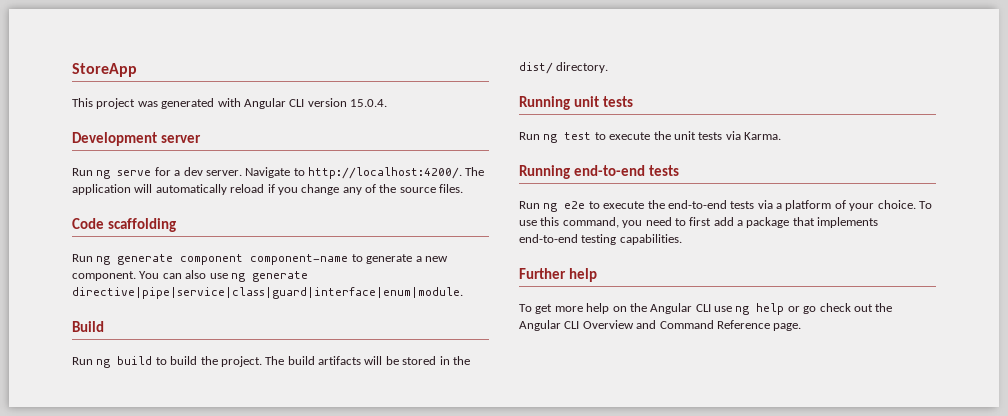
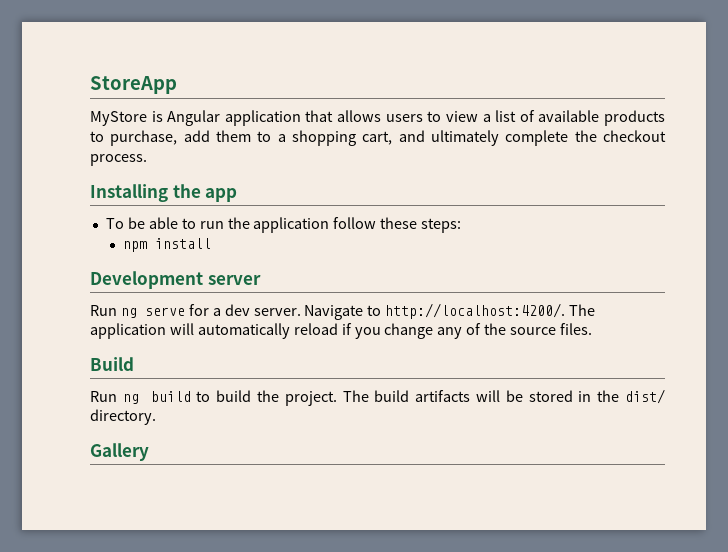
- This project was generated with Angular CLI version 15.0.4.
+ MyStore is Angular application that allows users to view a list of available products to purchase, add them to a shopping cart, and ultimately complete the checkout process.
+ Installing the app
+ To be able to run the application follow these steps:
+ npm install
- Code scaffolding
- Run ng generate component component-name to generate a new component. You can also use ng generate directive|pipe|service|class|guard|interface|enum|module.
- Running unit tests
- Run ng test to execute the unit tests via Karma.
- Running end-to-end tests
- Run ng e2e to execute the end-to-end tests via a platform of your choice. To use this command, you need to first add a package that implements end-to-end testing capabilities.
- Further help
- To get more help on the Angular CLI use ng help or go check out the Angular CLI Overview and Command Reference page.
+ Gallery

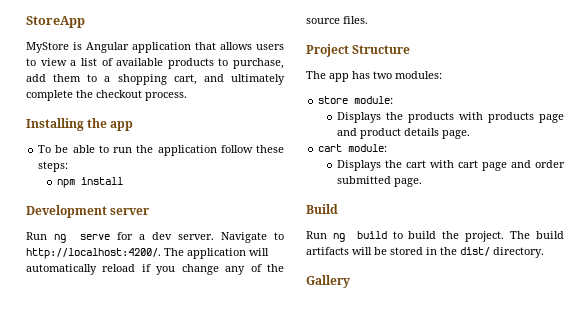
+ Project Structure
+ The app has two modules:
+ store module:
+ Displays the products with products page and product details page.
+ cart module:
+ Displays the cart with cart page and order submitted page.

